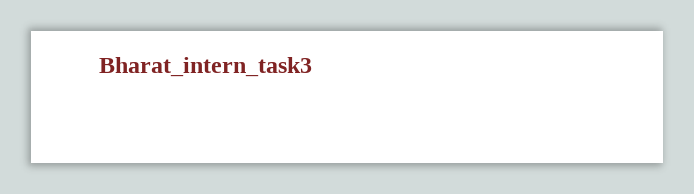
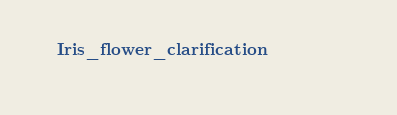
- Bharat_intern_task3
+ Iris_flower_clarification

